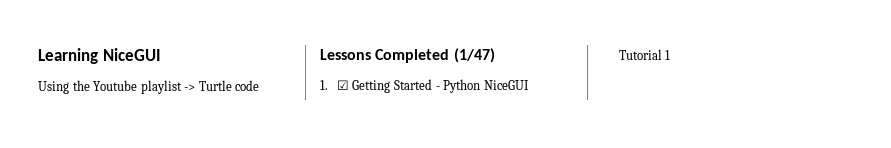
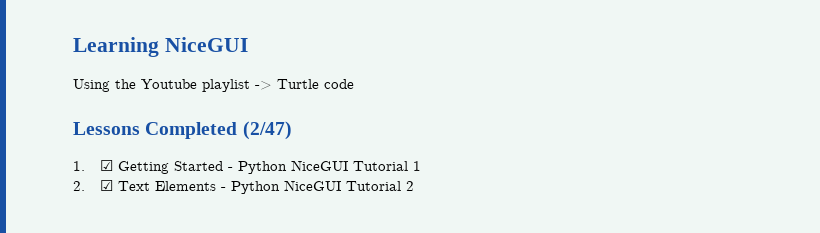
- Lessons Completed (1/47)
+ Lessons Completed (2/47)
+ 2. ☑ Text Elements - Python NiceGUI Tutorial 2

